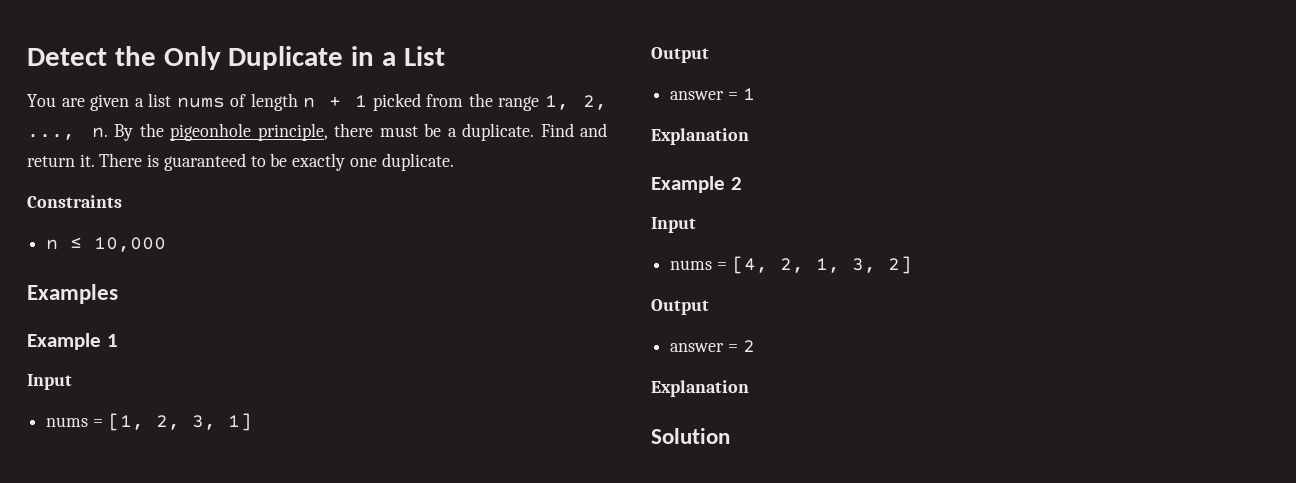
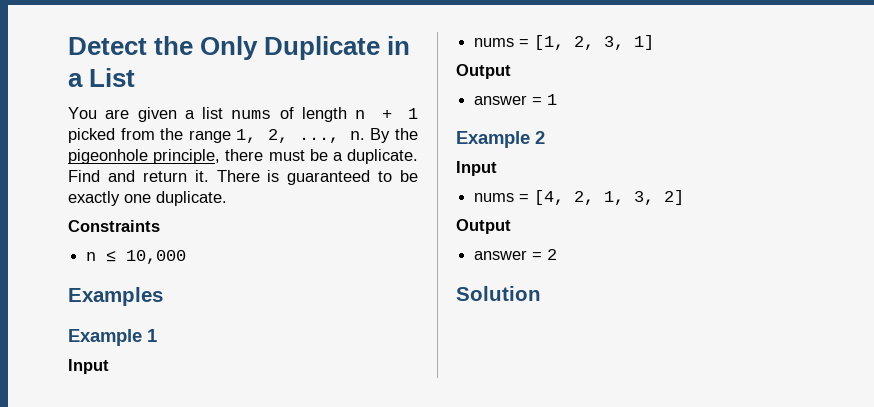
  answer = 1
- Explanation
  answer = 2
- Explanation

